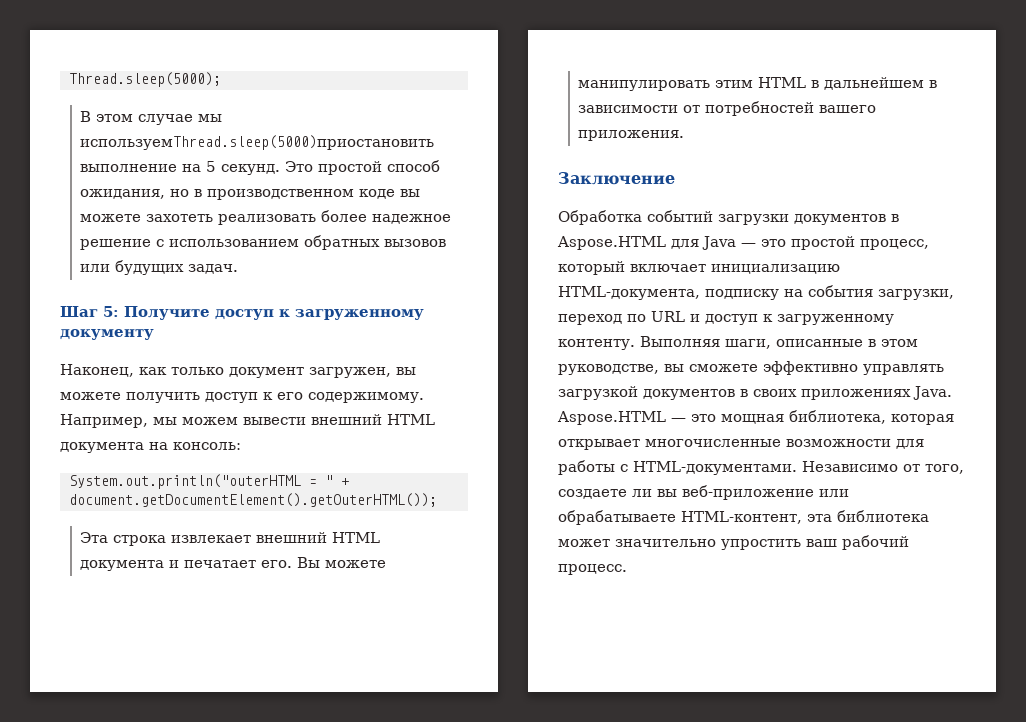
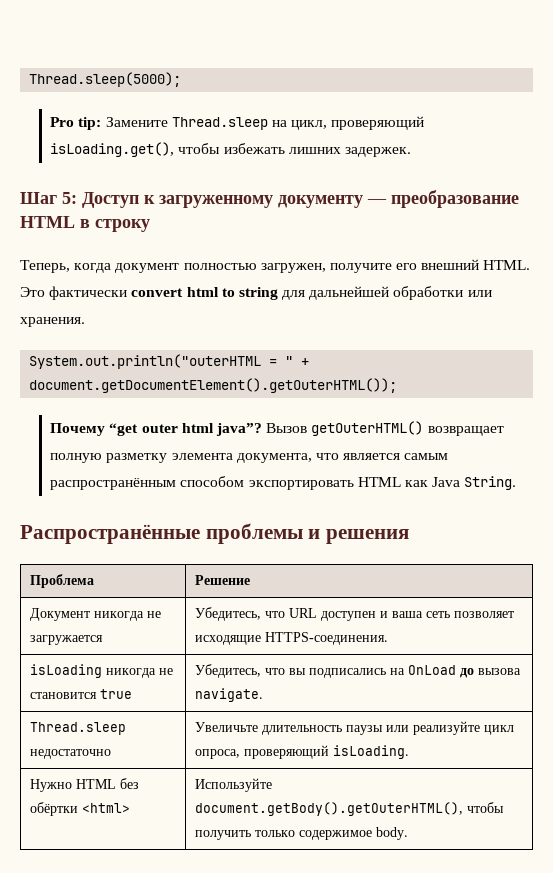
- В этом случае мы используемThread.sleep(5000)приостановить выполнение на 5 секунд. Это простой способ ожидания, но в производственном коде вы можете захотеть реализовать более надежное решение с использованием обратных вызовов или будущих задач.
+ Pro tip: Замените Thread.sleep на цикл, проверяющий isLoading.get(), чтобы избежать лишних задержек.
- Шаг 5: Получите доступ к загруженному документу
- Наконец, как только документ загружен, вы можете получить доступ к его содержимому. Например, мы можем вывести внешний HTML документа на консоль:
+ Шаг 5: Доступ к загруженному документу — преобразование HTML в строку
+ Теперь, когда документ полностью загружен, получите его внешний HTML. Это фактически convert html to string для дальнейшей обработки или хранения.
- Эта строка извлекает внешний HTML документа и печатает его. Вы можете манипулировать этим HTML в дальнейшем в зависимости от потребностей вашего приложения.
- Заключение
- Обработка событий загрузки документов в Aspose.HTML для Java — это простой процесс, который включает инициализацию HTML-документа, подписку на события загрузки, переход по URL и доступ к загруженному контенту. Выполняя шаги, описанные в этом руководстве, вы сможете эффективно управлять загрузкой документов в своих приложениях Java. Aspose.HTML — это мощная библиотека, которая открывает многочисленные возможности для работы с HTML-документами. Независимо от того, создаете ли вы веб-приложение или обрабатываете HTML-контент, эта библиотека может значительно упростить ваш рабочий процесс.
+ Почему “get outer html java”? Вызов getOuterHTML() возвращает полную разметку элемента документа, что является самым распространённым способом экспортировать HTML как Java String.
+ Распространённые проблемы и решения
+ Проблема | Решение
+ Документ никогда не загружается | Убедитесь, что URL доступен и ваша сеть позволяет исходящие HTTPS‑соединения.
+ isLoading никогда не становится true | Убедитесь, что вы подписались на OnLoad до вызова navigate.
+ Thread.sleep недостаточно | Увеличьте длительность паузы или реализуйте цикл опроса, проверяющий isLoading.
+ Нужно HTML без обёртки <html> | Используйте document.getBody().getOuterHTML(), чтобы получить только содержимое body.

